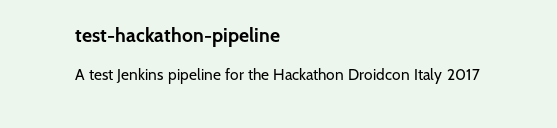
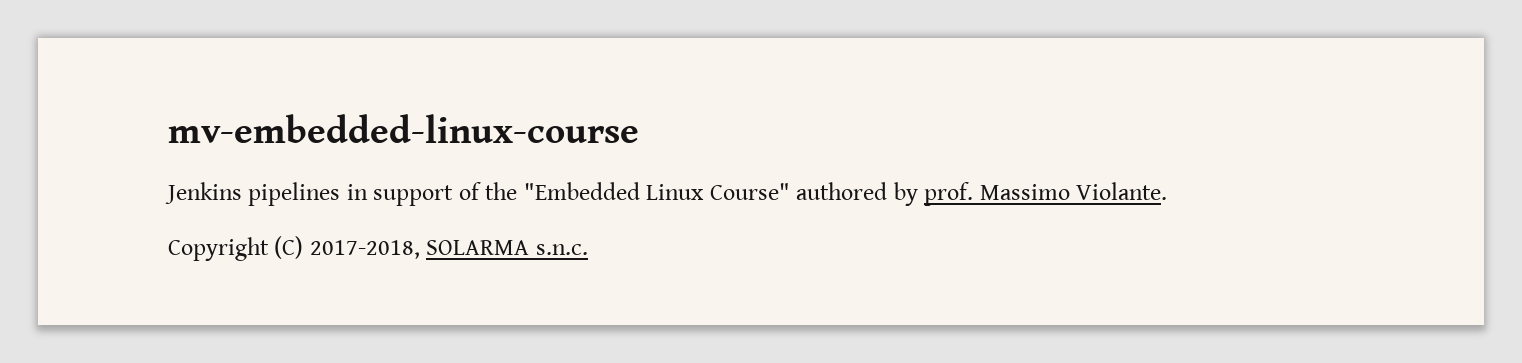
- test-hackathon-pipeline
- A test Jenkins pipeline for the Hackathon Droidcon Italy 2017
+ mv-embedded-linux-course
+ Jenkins pipelines in support of the "Embedded Linux Course" authored by prof. Massimo Violante.
+ Copyright (C) 2017-2018, SOLARMA s.n.c.

